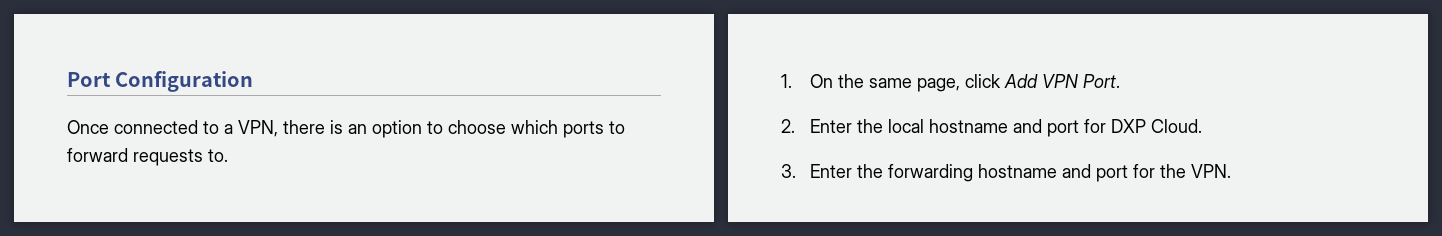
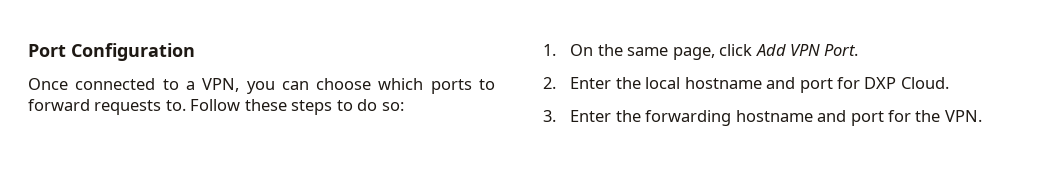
- Once connected to a VPN, there is an option to choose which ports to forward requests to.
+ Once connected to a VPN, you can choose which ports to forward requests to. Follow these steps to do so:

